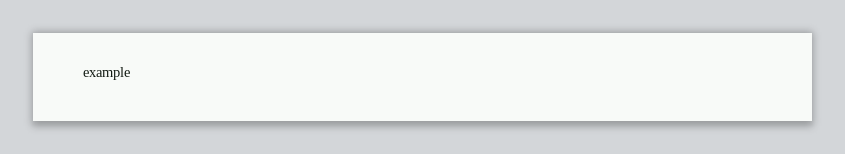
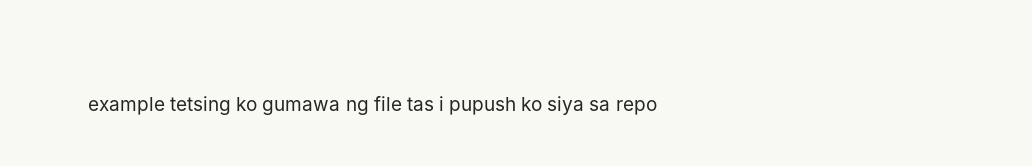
- example
+ example tetsing ko gumawa ng file tas i pupush ko siya sa repo

